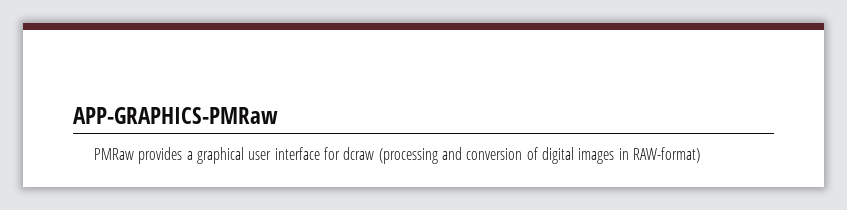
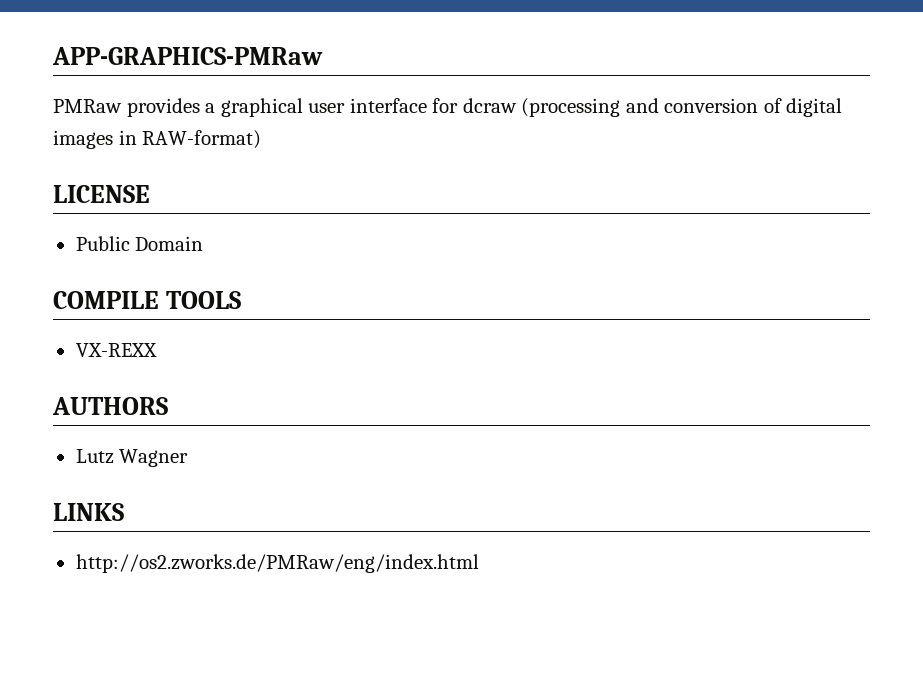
+ LICENSE
+ Public Domain
+ COMPILE TOOLS
+ VX-REXX
+ AUTHORS
+ Lutz Wagner
+ LINKS
+ http://os2.zworks.de/PMRaw/eng/index.html

